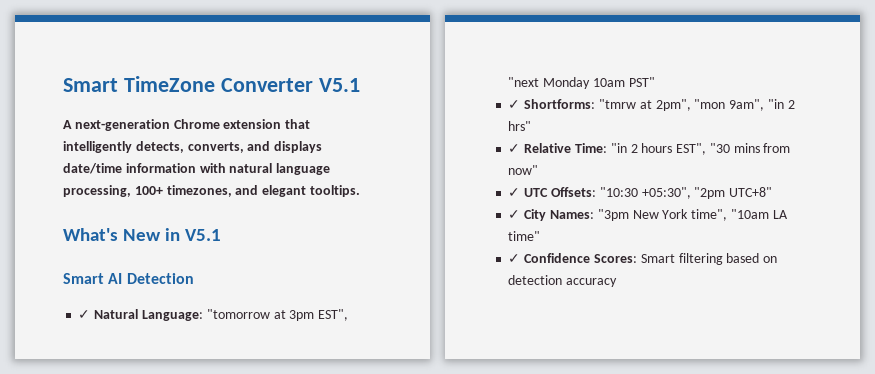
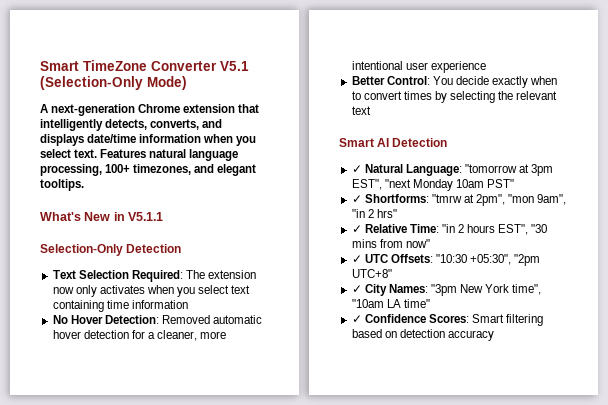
- Smart TimeZone Converter V5.1
+ Smart TimeZone Converter V5.1 (Selection-Only Mode)
- A next-generation Chrome extension that intelligently detects, converts, and displays date/time information with natural language processing, 100+ timezones, and elegant tooltips.
+ A next-generation Chrome extension that intelligently detects, converts, and displays date/time information when you select text. Features natural language processing, 100+ timezones, and elegant tooltips.
- What's New in V5.1
+ What's New in V5.1.1
+ Selection-Only Detection
+ Text Selection Required: The extension now only activates when you select text containing time information
+ No Hover Detection: Removed automatic hover detection for a cleaner, more intentional user experience
+ Better Control: You decide exactly when to convert times by selecting the relevant text

